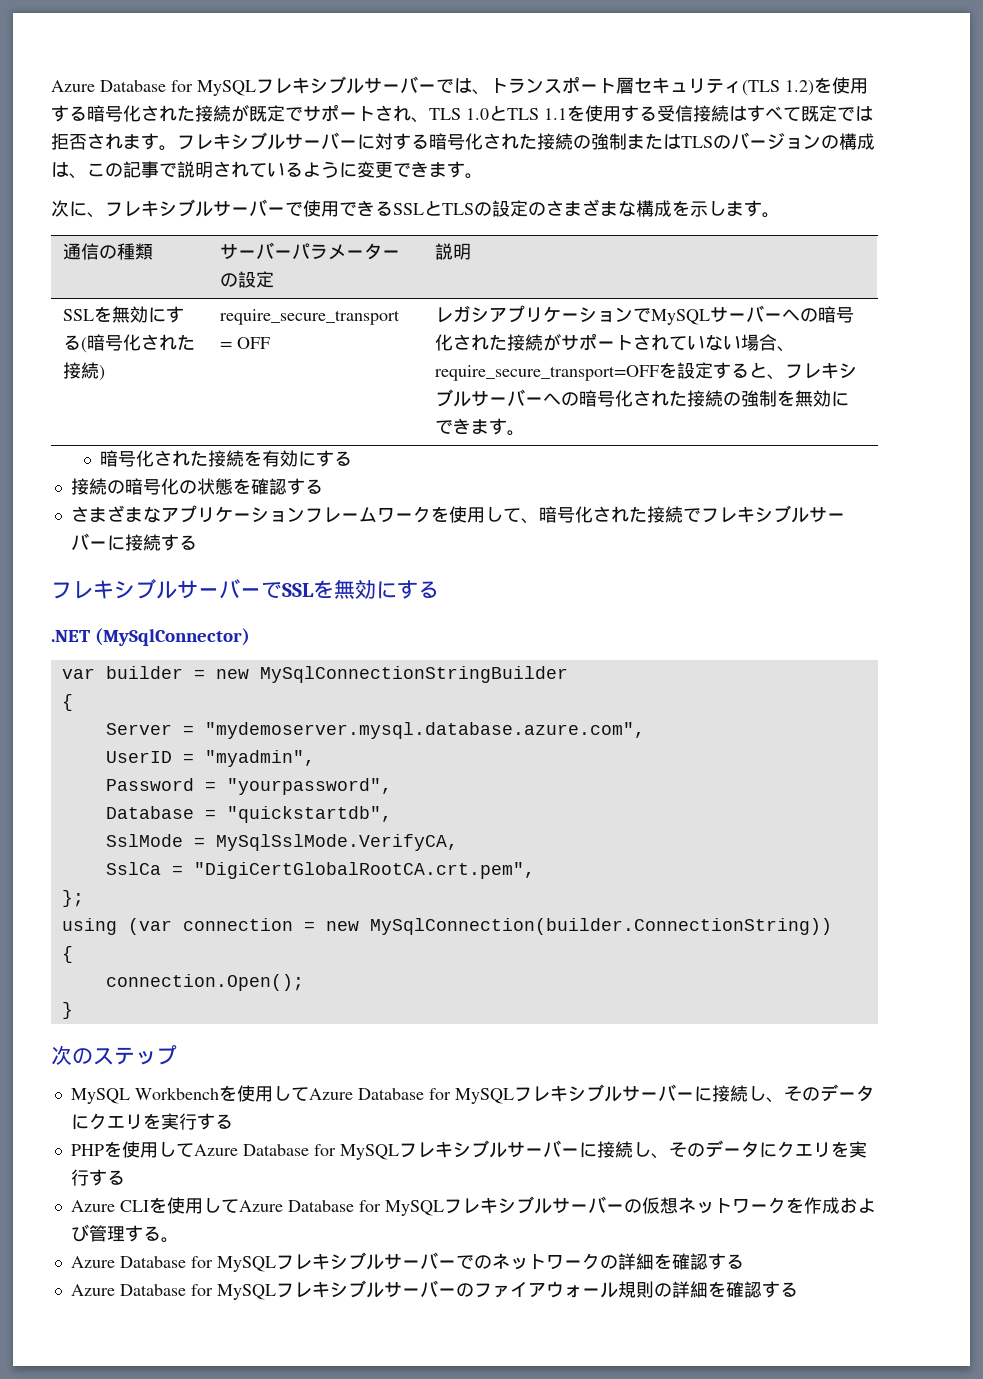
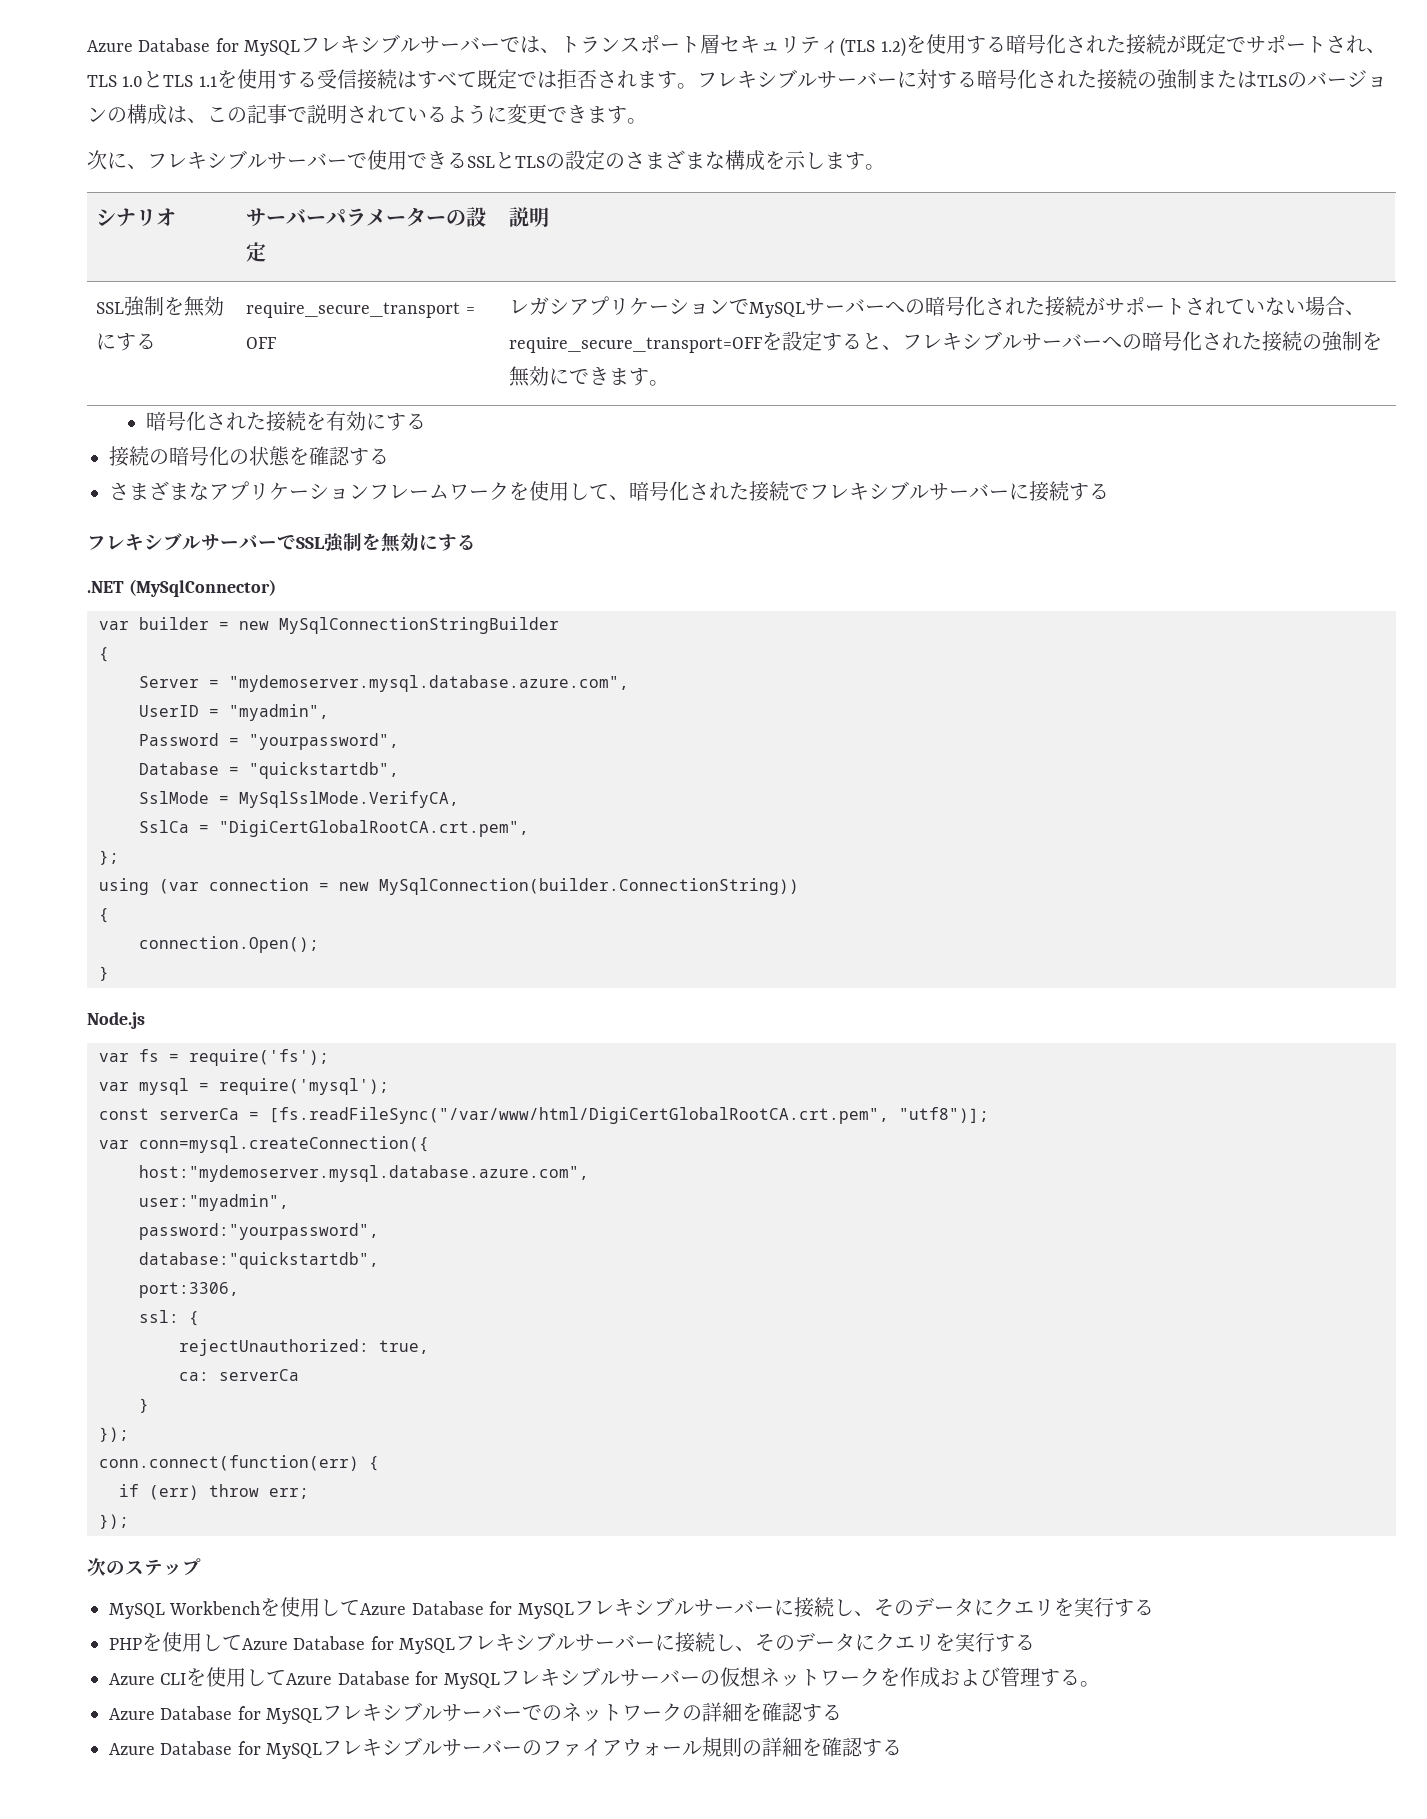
- 通信の種類 | サーバーパラメーターの設定 | 説明
- SSLを無効にする(暗号化された接続)
+ シナリオ | サーバーパラメーターの設定 | 説明
+ SSL強制を無効にする
- フレキシブルサーバーでSSLを無効にする
+ フレキシブルサーバーでSSL強制を無効にする
+ Node.js
+ var fs = require('fs');
+ var mysql = require('mysql');
+ const serverCa = [fs.readFileSync("/var/www/html/DigiCertGlobalRootCA.crt.pem", "utf8")];
+ var conn=mysql.createConnection({
+ host:"mydemoserver.mysql.database.azure.com",
+ user:"myadmin",
+ password:"yourpassword",
+ database:"quickstartdb",
+ port:3306,
+ ssl: {
+ rejectUnauthorized: true,
+ ca: serverCa
+ }
+ });
+ conn.connect(function(err) {
+ if (err) throw err;
+ });

